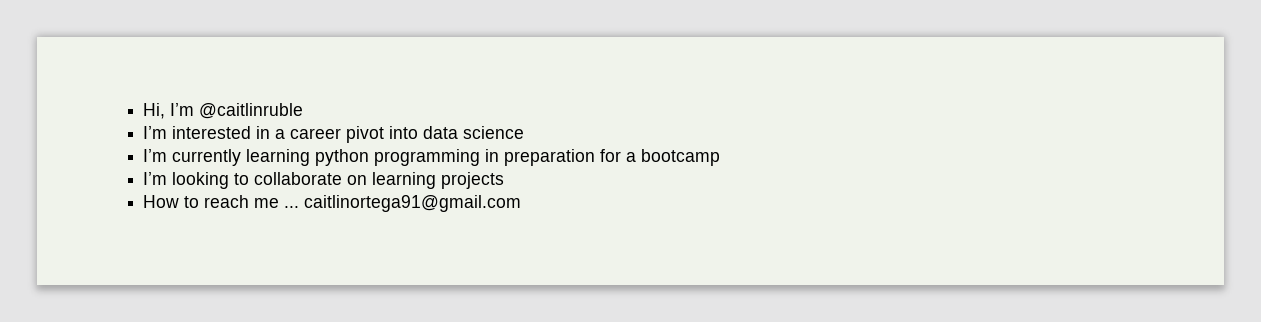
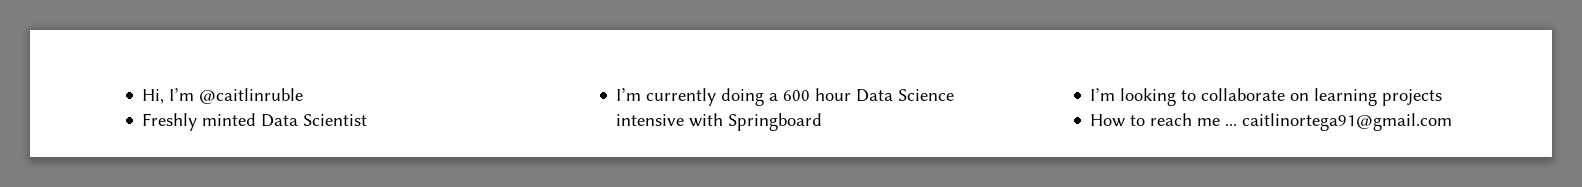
- I’m interested in a career pivot into data science
- I’m currently learning python programming in preparation for a bootcamp
+ Freshly minted Data Scientist
+ I’m currently doing a 600 hour Data Science intensive with Springboard

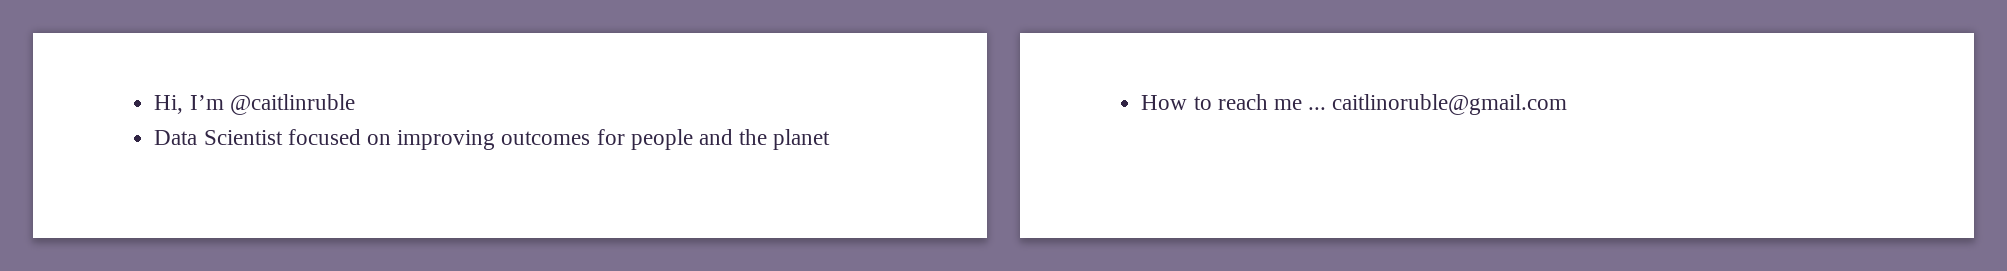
- Freshly minted Data Scientist
- I’m currently doing a 600 hour Data Science intensive with Springboard
- I’m looking to collaborate on learning projects
+ Data Scientist focused on improving outcomes for people and the planet
- How to reach me ... caitlinortega91@gmail.com
+ How to reach me ... caitlinoruble@gmail.com

